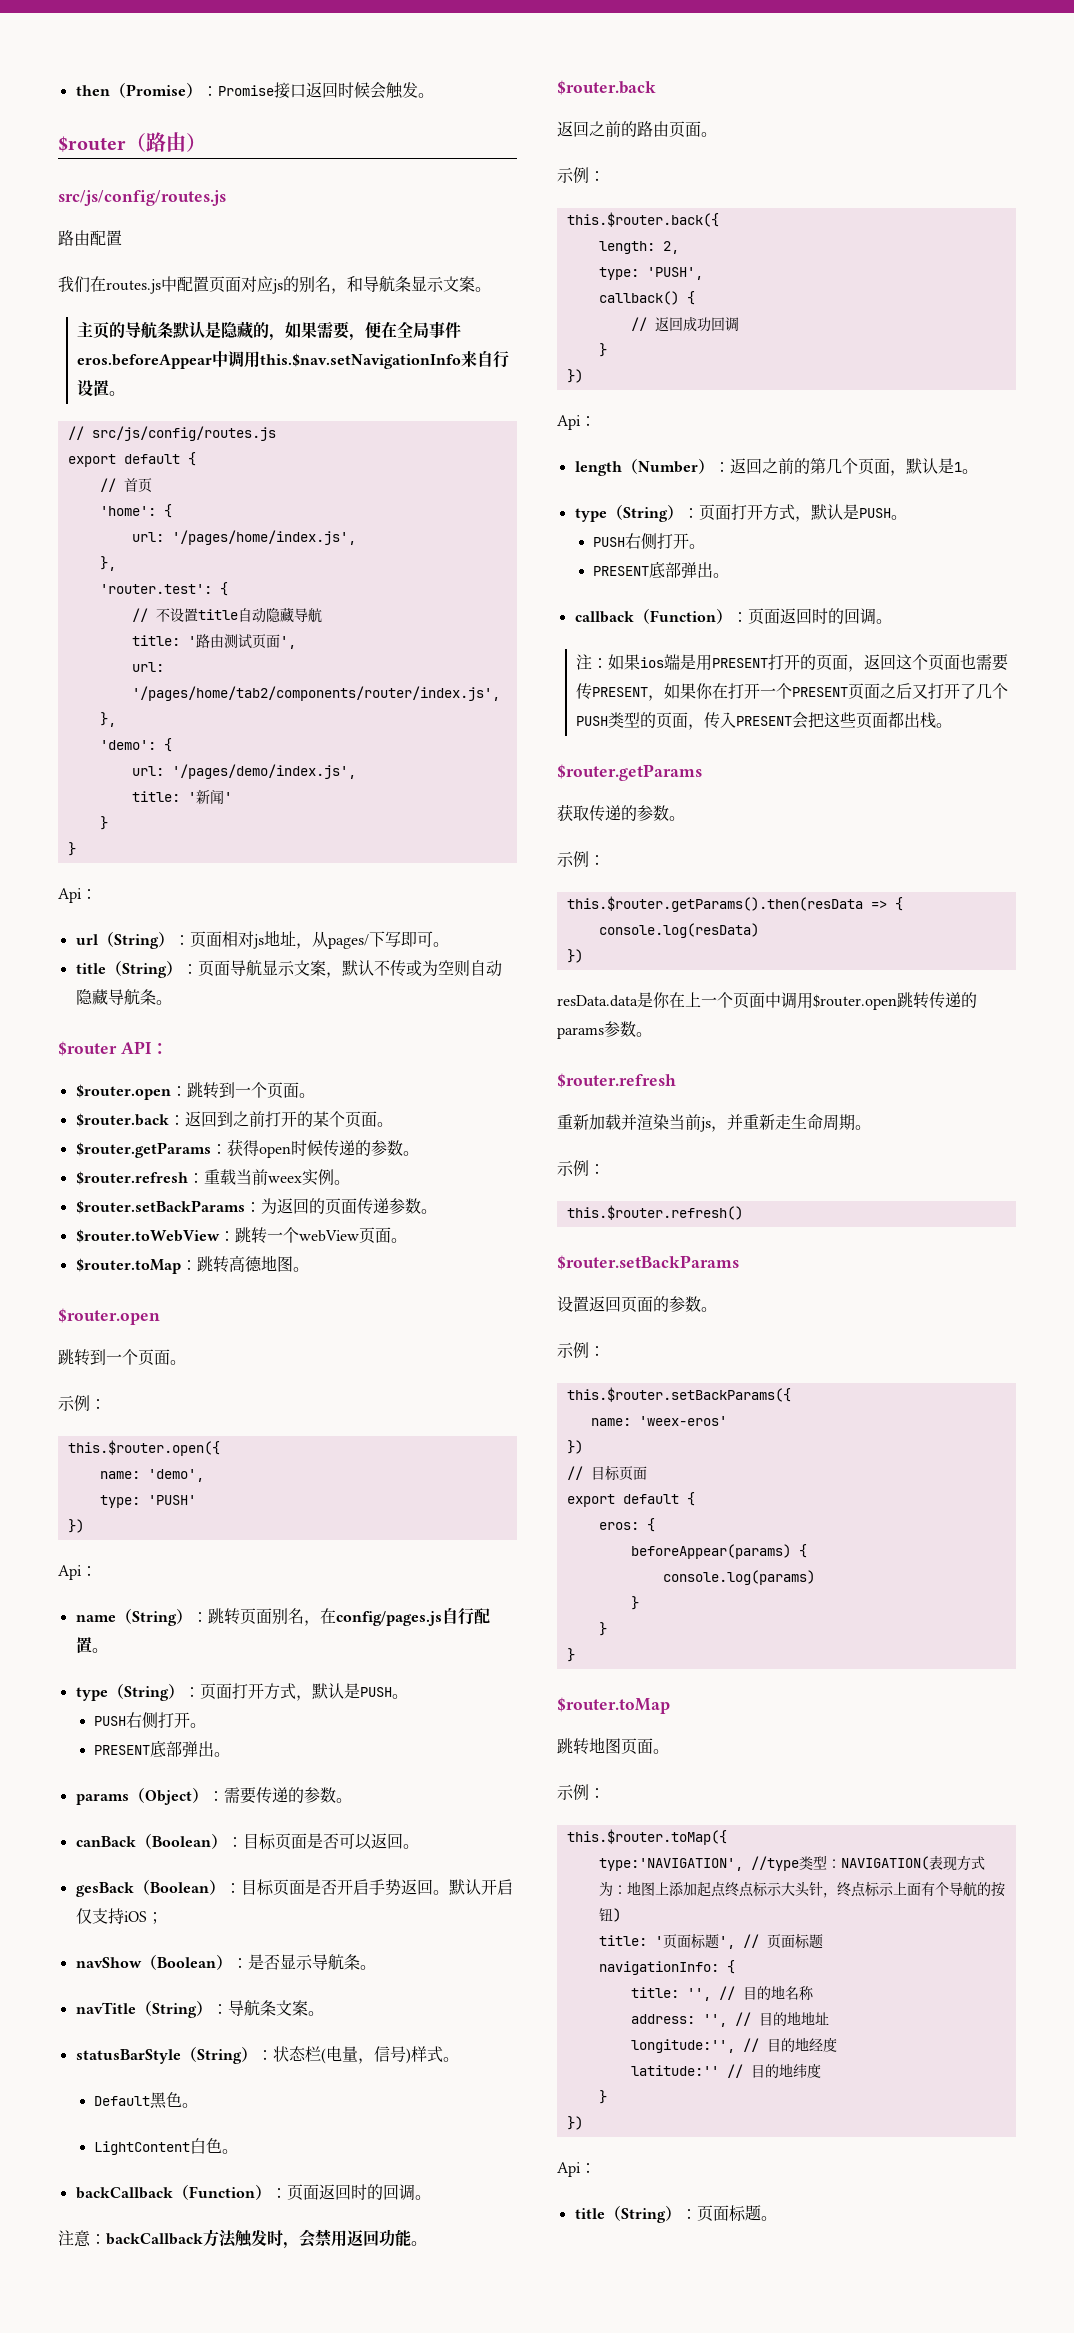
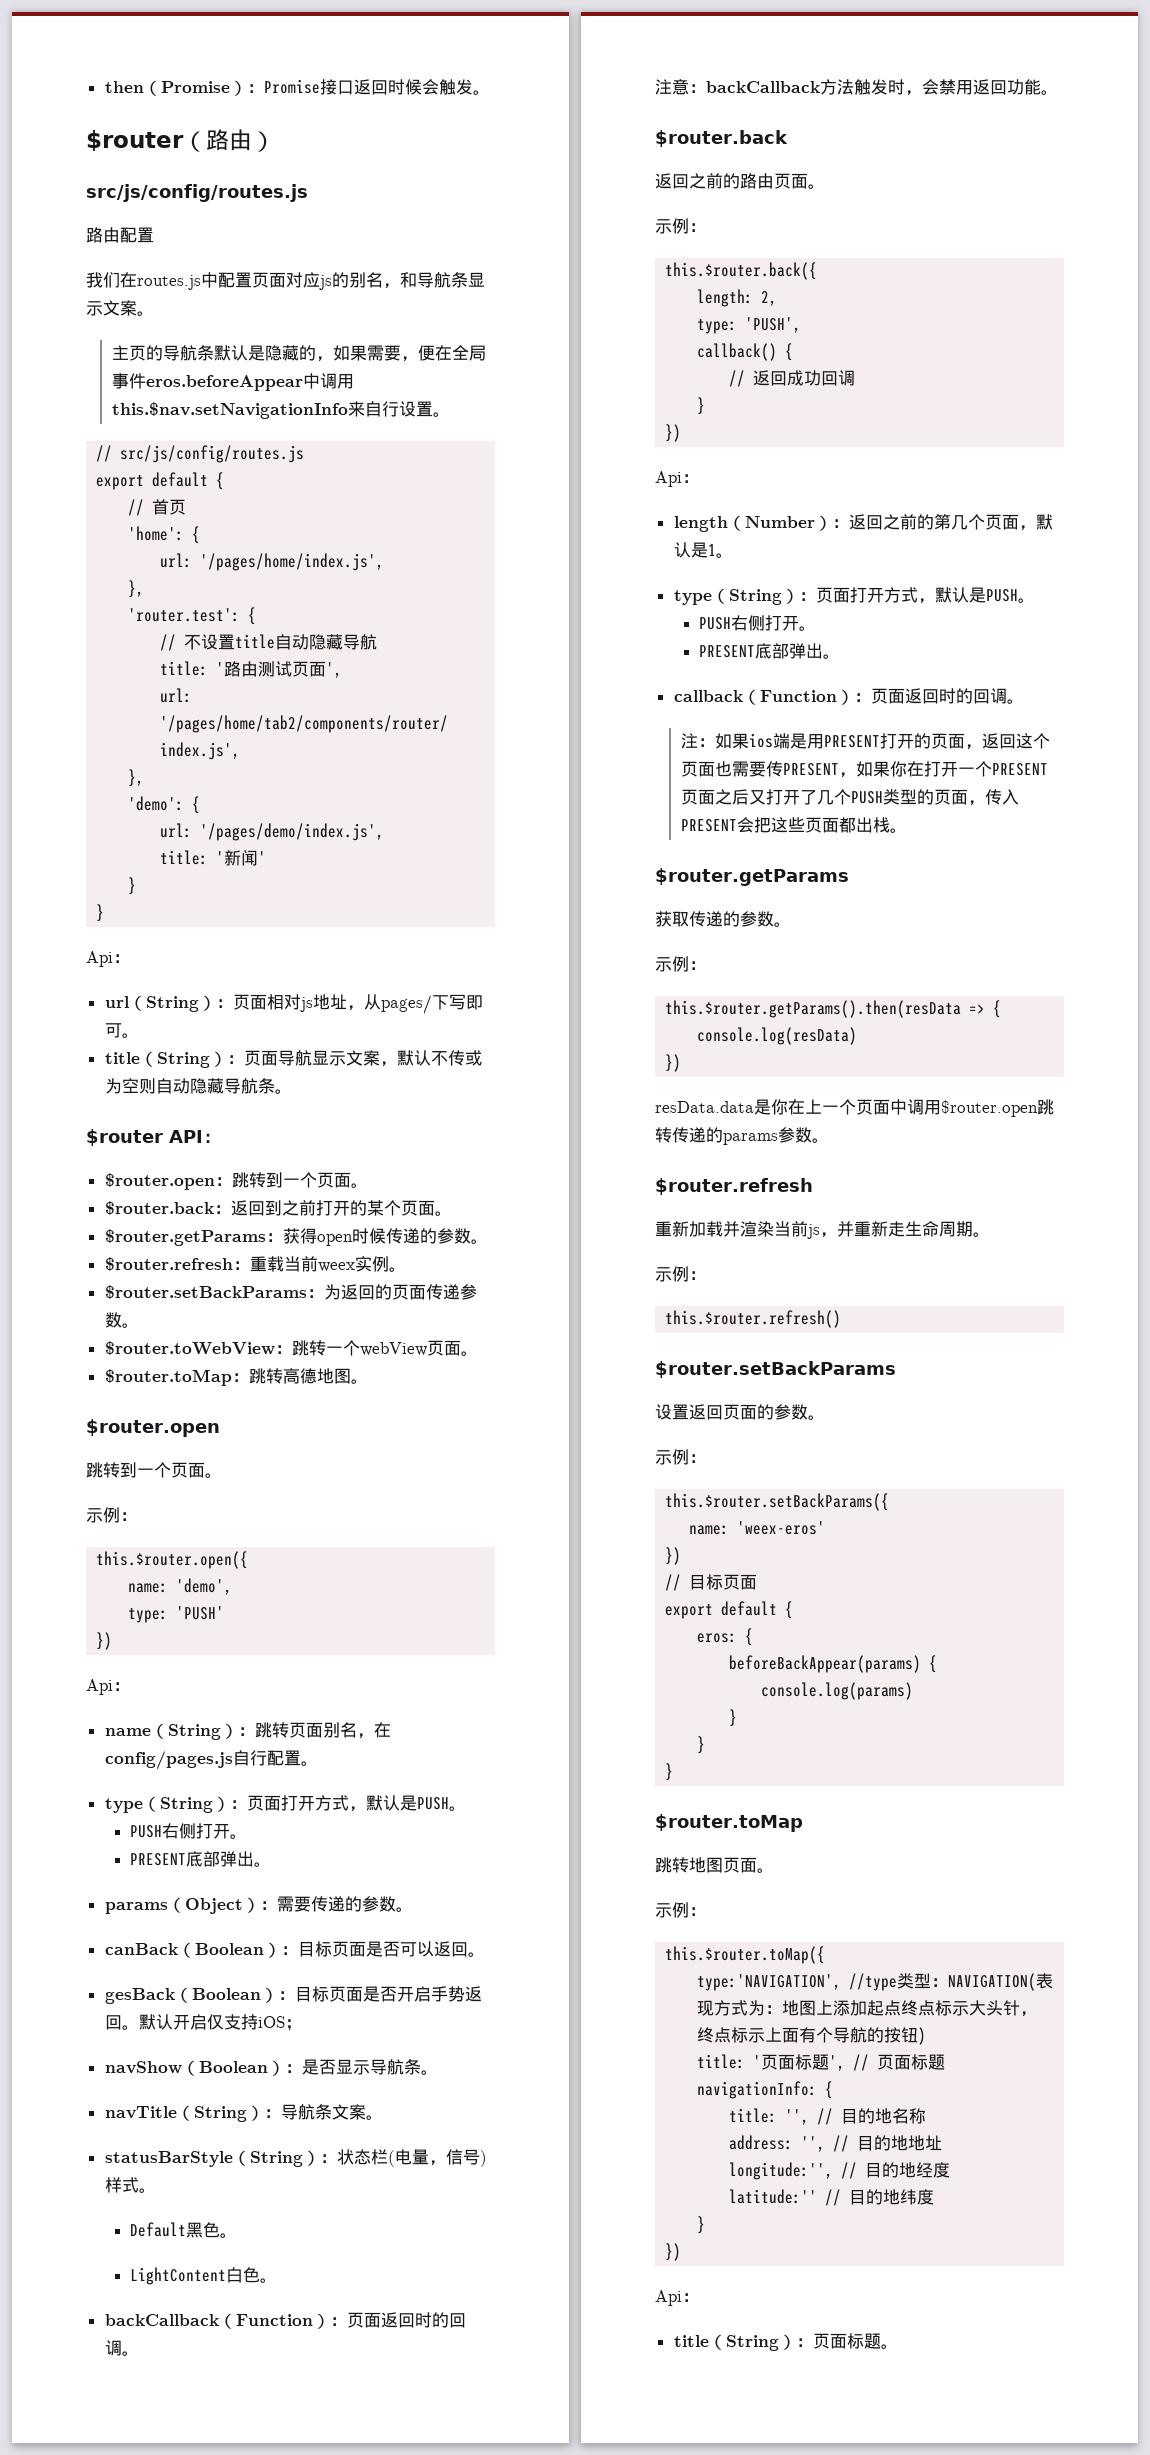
- beforeAppear(params) {
+ beforeBackAppear(params) {

